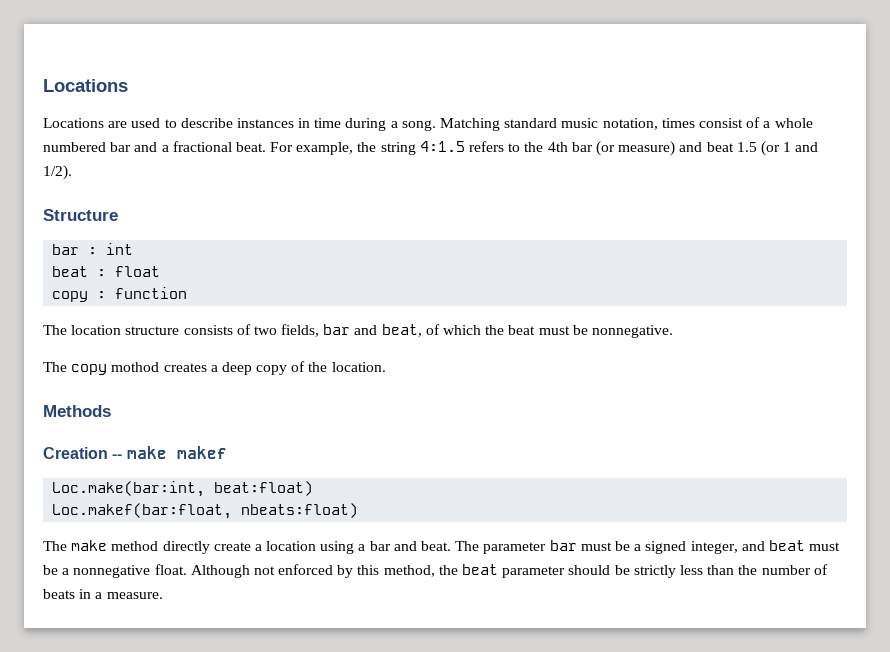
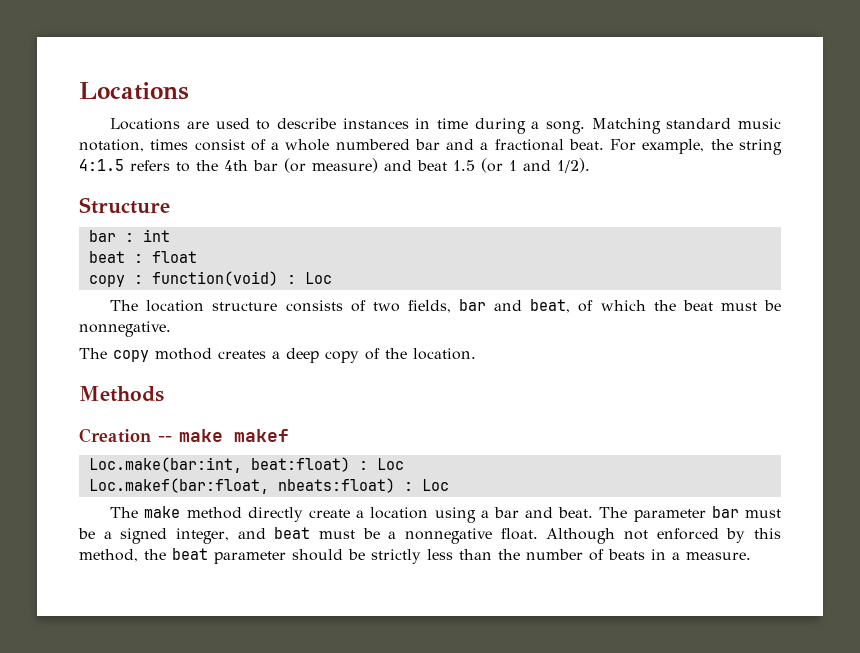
- copy : function
+ copy : function(void) : Loc
- Loc.make(bar:int, beat:float)
+ Loc.make(bar:int, beat:float) : Loc
- Loc.makef(bar:float, nbeats:float)
+ Loc.makef(bar:float, nbeats:float) : Loc

